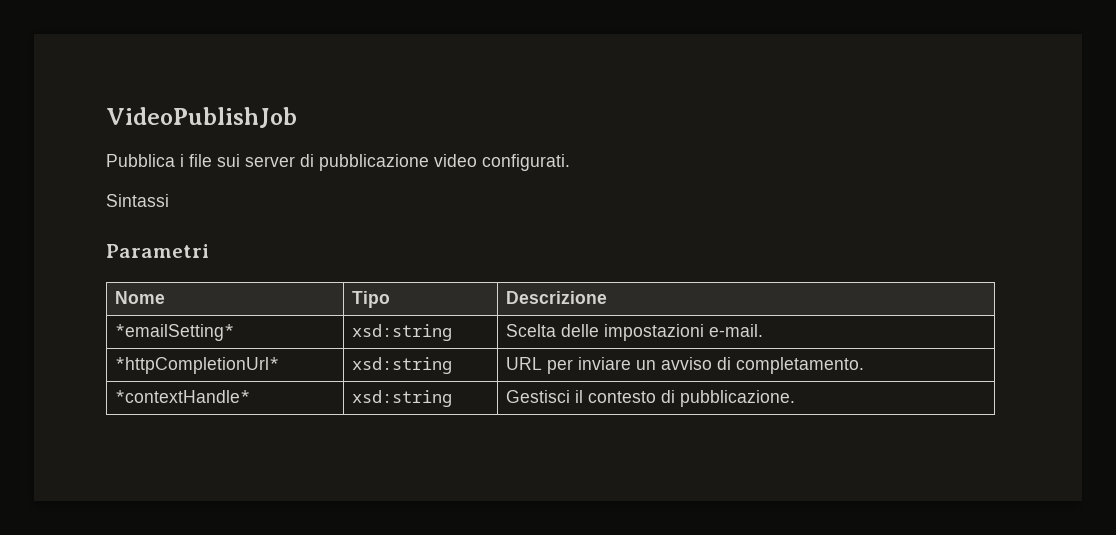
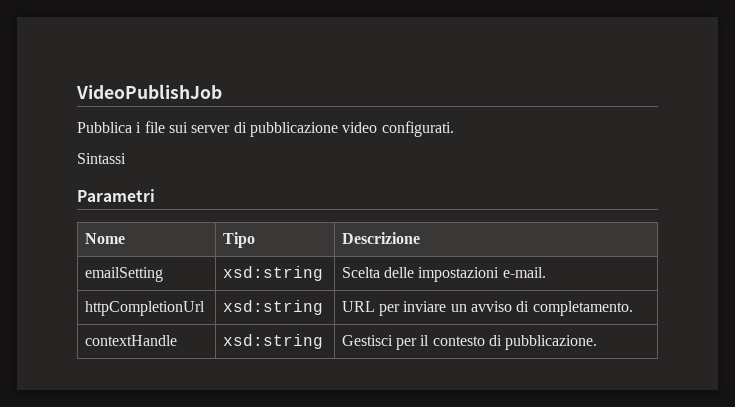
- *emailSetting* | xsd:string | Scelta delle impostazioni e-mail.
+ emailSetting | xsd:string | Scelta delle impostazioni e-mail.
- *httpCompletionUrl* | xsd:string | URL per inviare un avviso di completamento.
+ httpCompletionUrl | xsd:string | URL per inviare un avviso di completamento.
- *contextHandle* | xsd:string | Gestisci il contesto di pubblicazione.
+ contextHandle | xsd:string | Gestisci per il contesto di pubblicazione.

